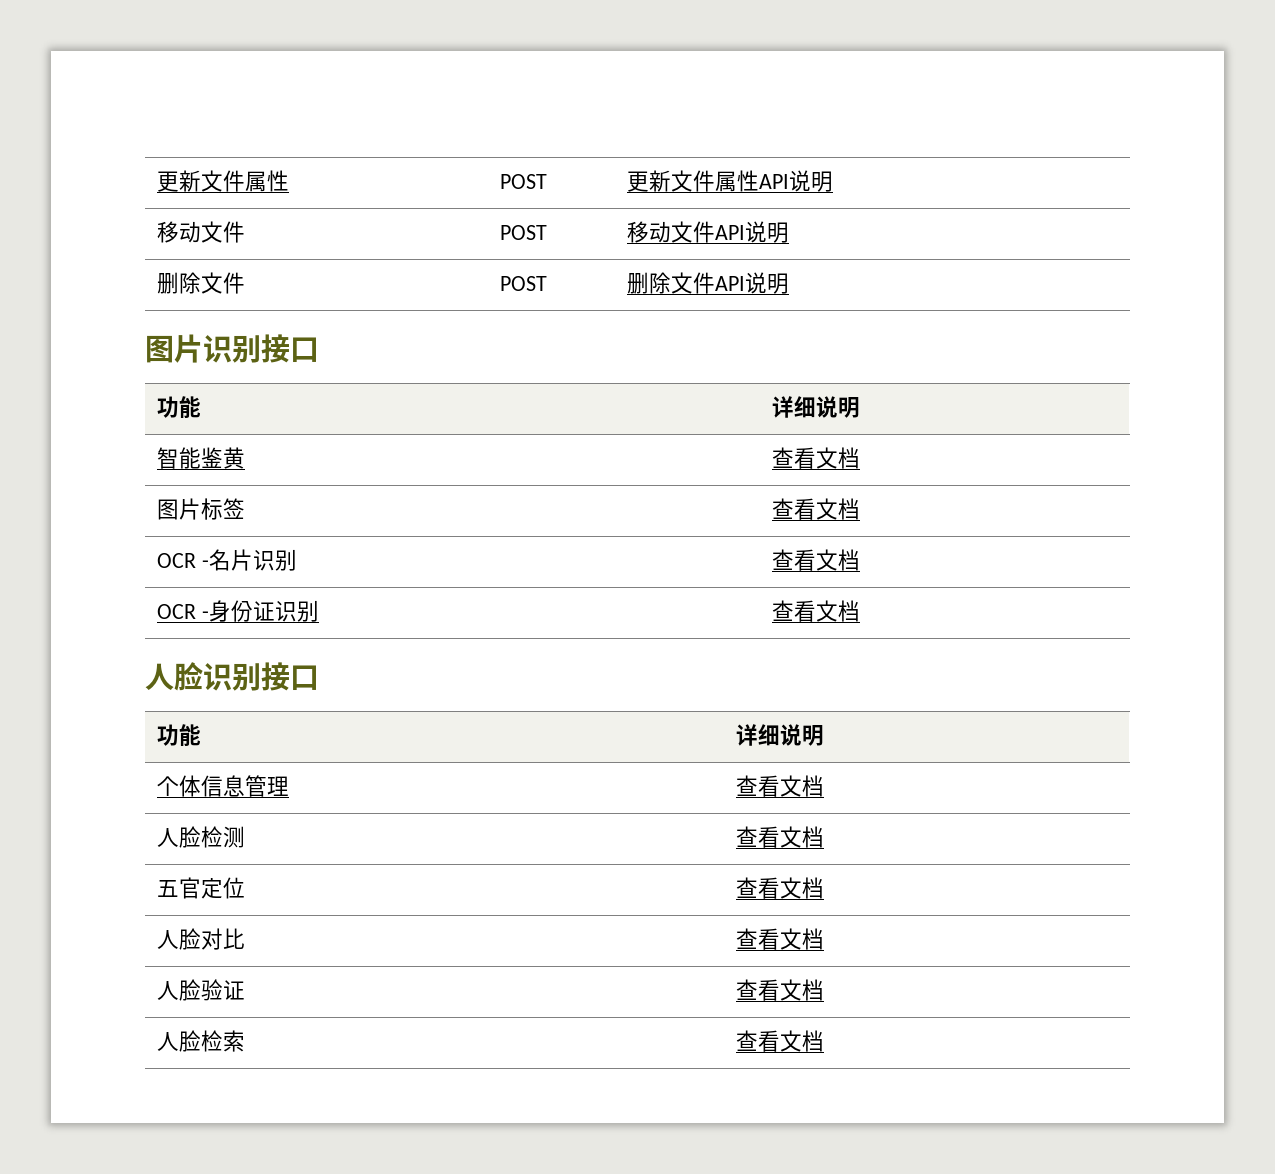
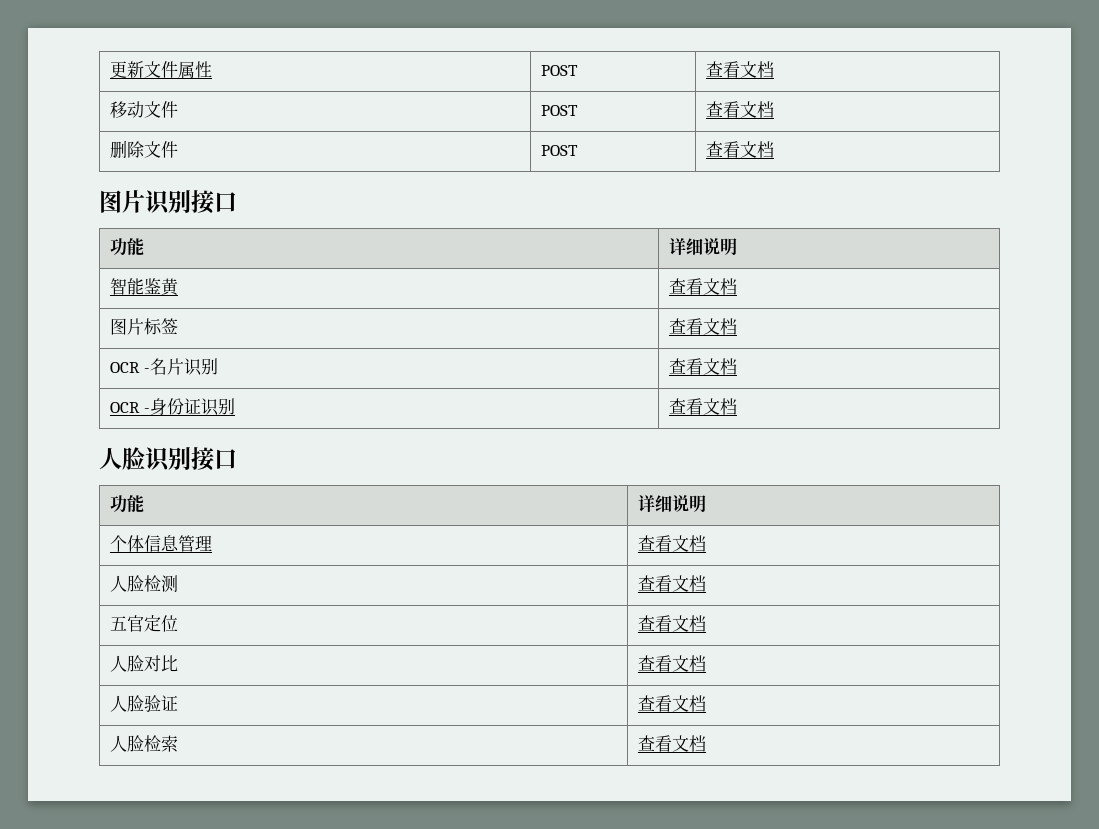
- 更新文件属性 | POST | 更新文件属性API说明
+ 更新文件属性 | POST | 查看文档
- 移动文件 | POST | 移动文件API说明
+ 移动文件 | POST | 查看文档
- 删除文件 | POST | 删除文件API说明
+ 删除文件 | POST | 查看文档

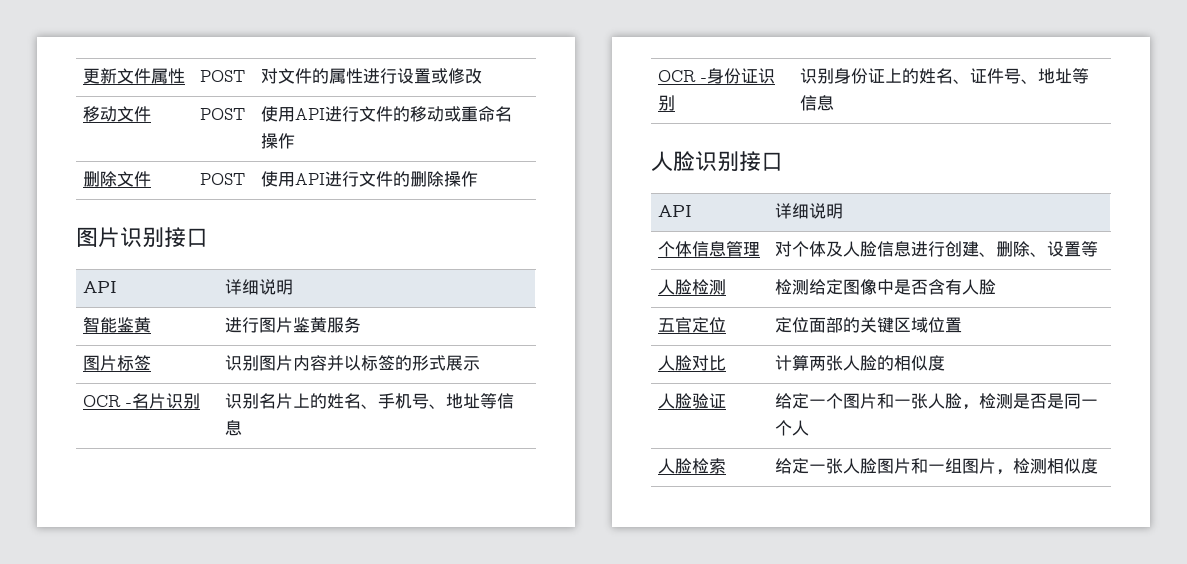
- 更新文件属性 | POST | 查看文档
- 移动文件 | POST | 查看文档
- 删除文件 | POST | 查看文档
+ 更新文件属性 | POST | 对文件的属性进行设置或修改
+ 移动文件 | POST | 使用API进行文件的移动或重命名操作
+ 删除文件 | POST | 使用API进行文件的删除操作
  图片识别接口
- 功能 | 详细说明
+ API | 详细说明
- 智能鉴黄 | 查看文档
- 图片标签 | 查看文档
- OCR -名片识别 | 查看文档
+ 智能鉴黄 | 进行图片鉴黄服务
+ 图片标签 | 识别图片内容并以标签的形式展示
+ OCR -名片识别 | 识别名片上的姓名、手机号、地址等信息
- OCR -身份证识别 | 查看文档
+ OCR -身份证识别 | 识别身份证上的姓名、证件号、地址等信息
  人脸识别接口
- 功能 | 详细说明
+ API | 详细说明
- 个体信息管理 | 查看文档
- 人脸检测 | 查看文档
- 五官定位 | 查看文档
- 人脸对比 | 查看文档
- 人脸验证 | 查看文档
- 人脸检索 | 查看文档
+ 个体信息管理 | 对个体及人脸信息进行创建、删除、设置等
+ 人脸检测 | 检测给定图像中是否含有人脸
+ 五官定位 | 定位面部的关键区域位置
+ 人脸对比 | 计算两张人脸的相似度
+ 人脸验证 | 给定一个图片和一张人脸，检测是否是同一个人
+ 人脸检索 | 给定一张人脸图片和一组图片，检测相似度

